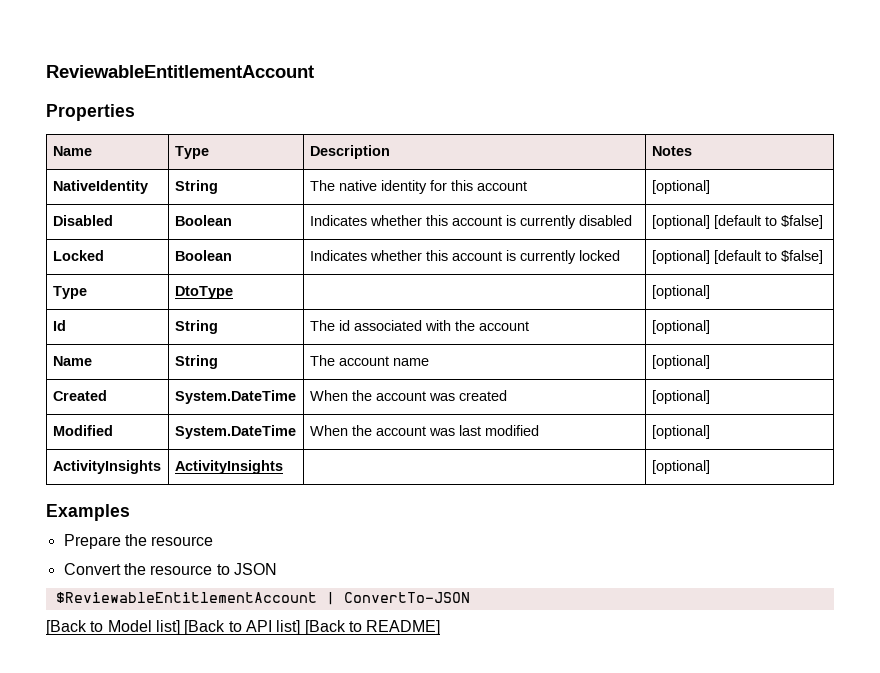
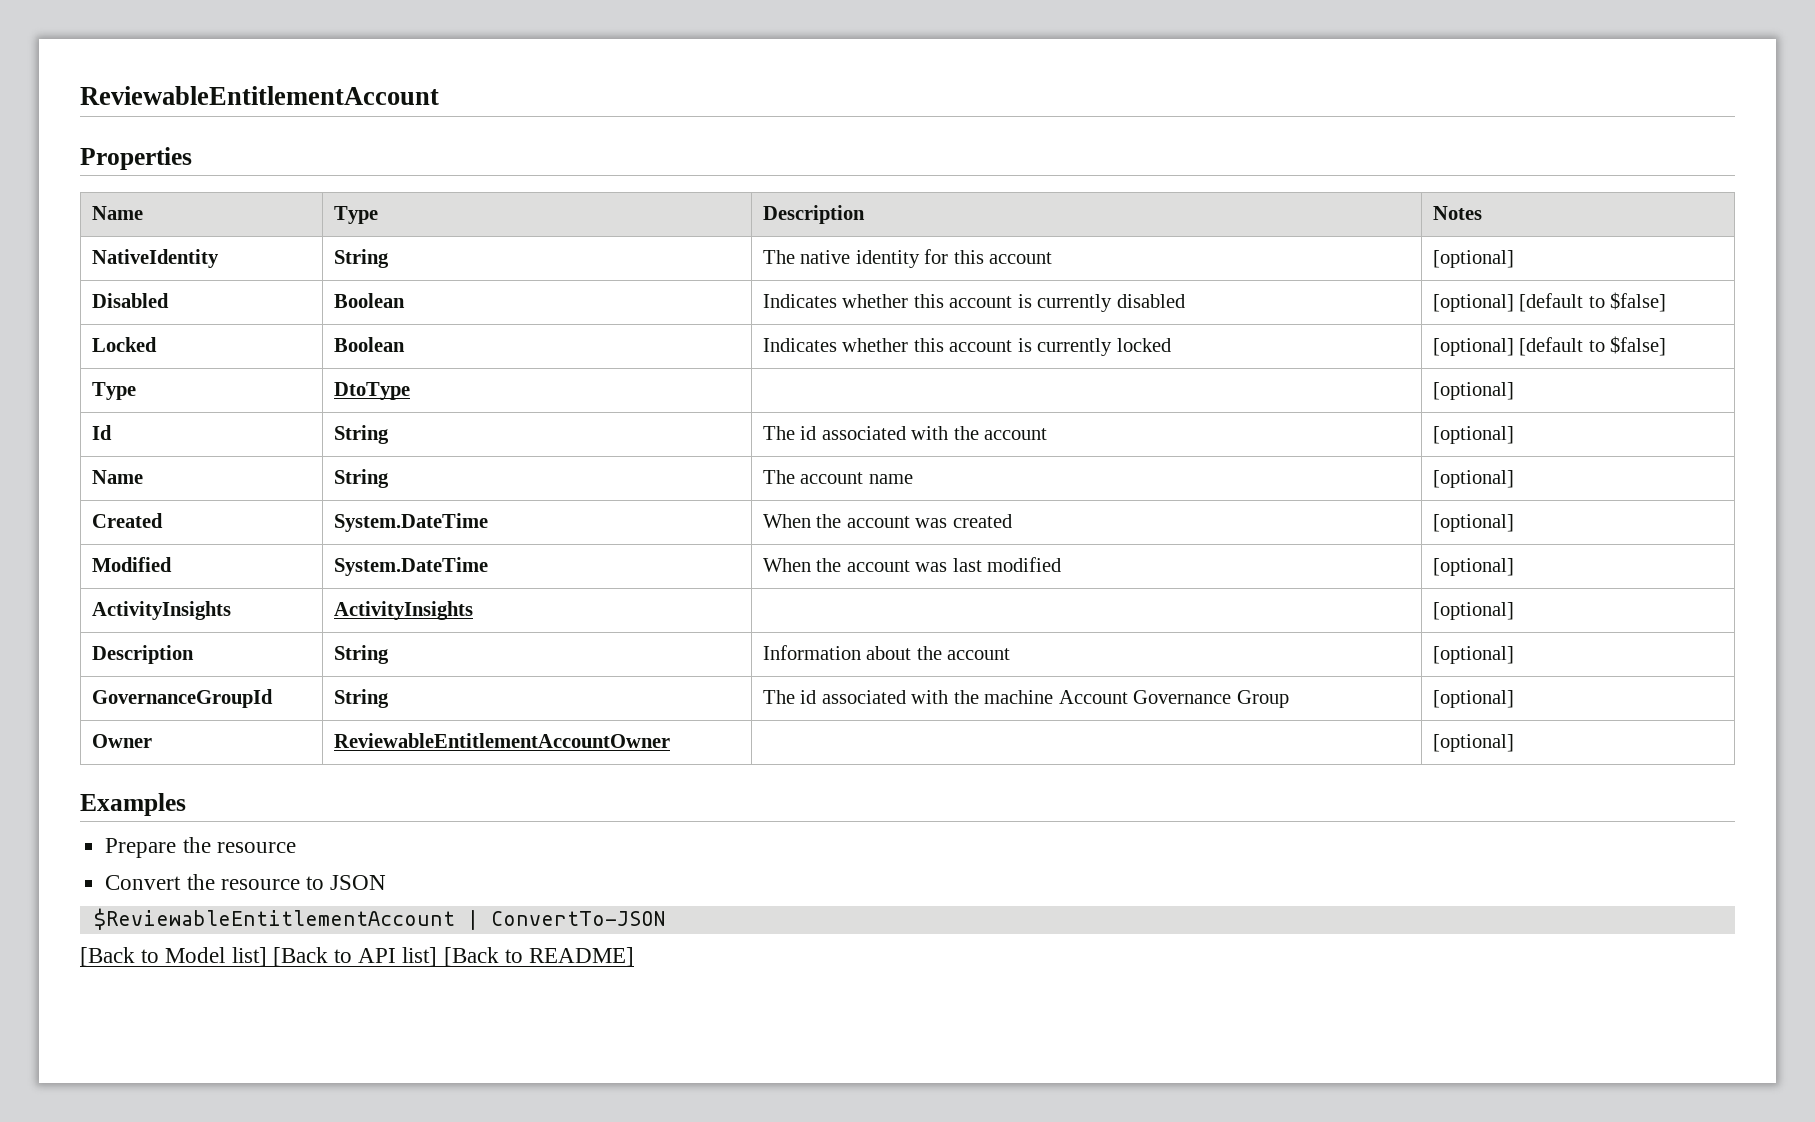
+ Description | String | Information about the account | [optional]
+ GovernanceGroupId | String | The id associated with the machine Account Governance Group | [optional]
+ Owner | ReviewableEntitlementAccountOwner | | [optional]

